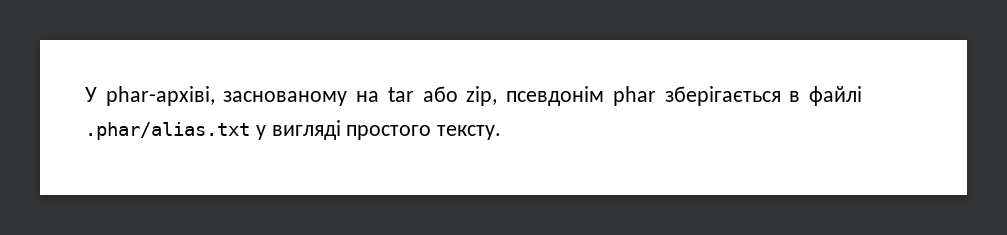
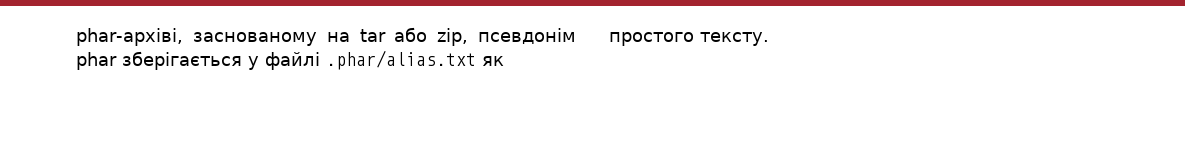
- У phar-архіві, заснованому на tar або zip, псевдонім phar зберігається в файлі .phar/alias.txt у вигляді простого тексту.
+ phar-архіві, заснованому на tar або zip, псевдонім phar зберігається у файлі .phar/alias.txt як простого тексту.

